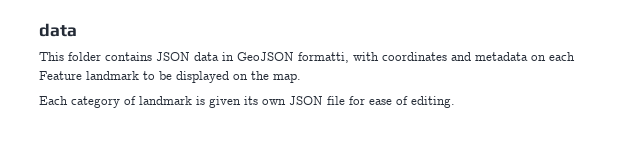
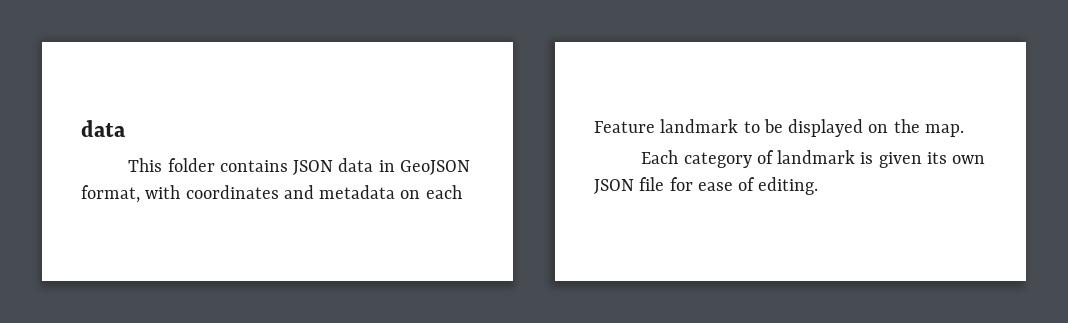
- This folder contains JSON data in GeoJSON formatti, with coordinates and metadata on each Feature landmark to be displayed on the map.
+ This folder contains JSON data in GeoJSON format, with coordinates and metadata on each Feature landmark to be displayed on the map.

